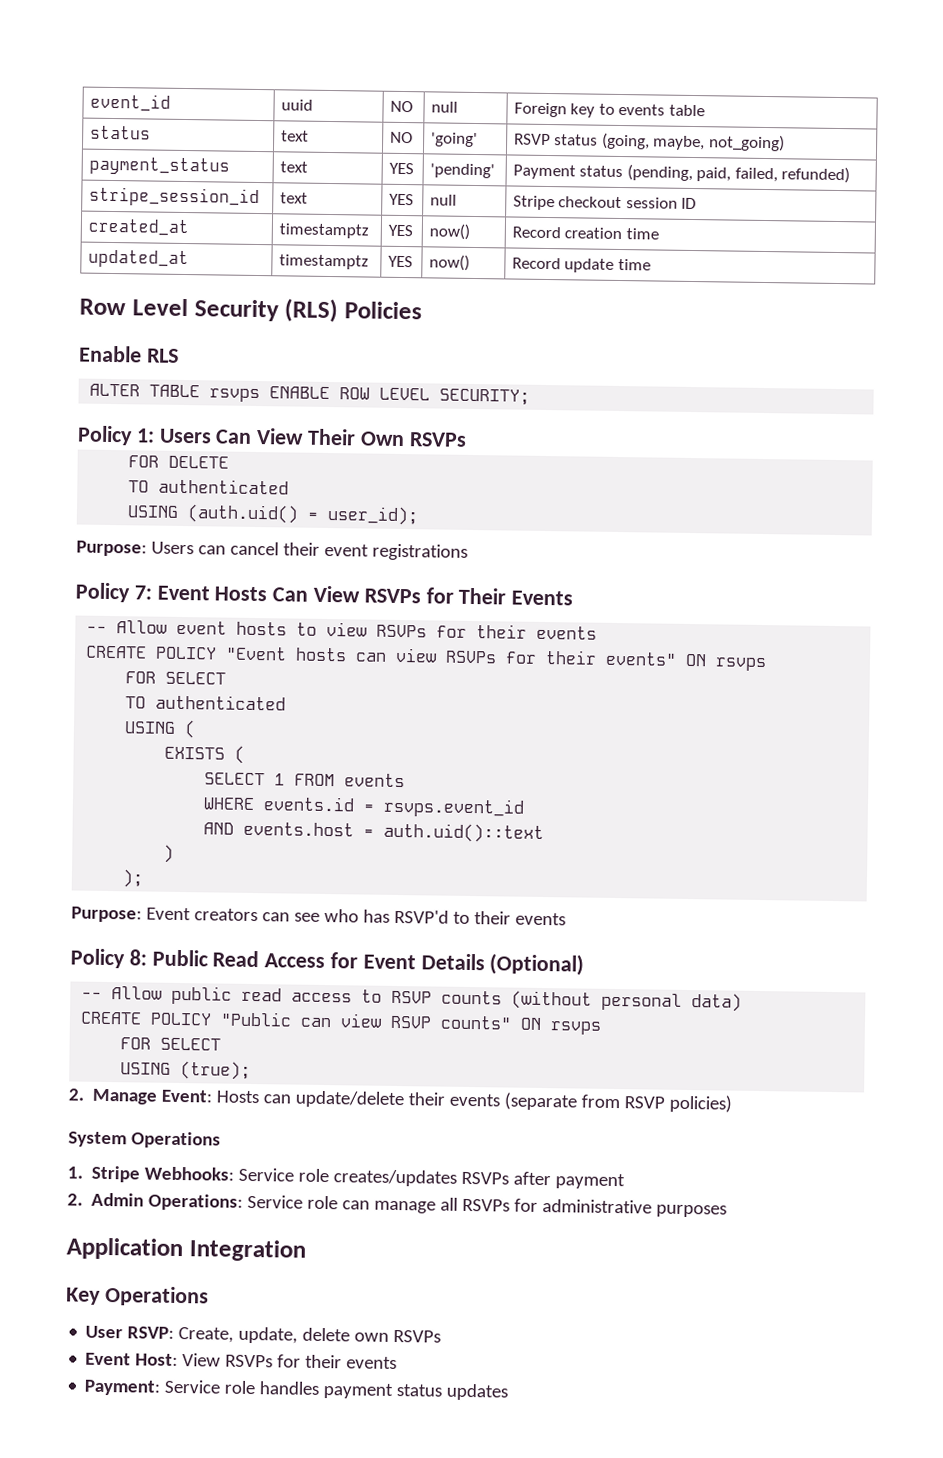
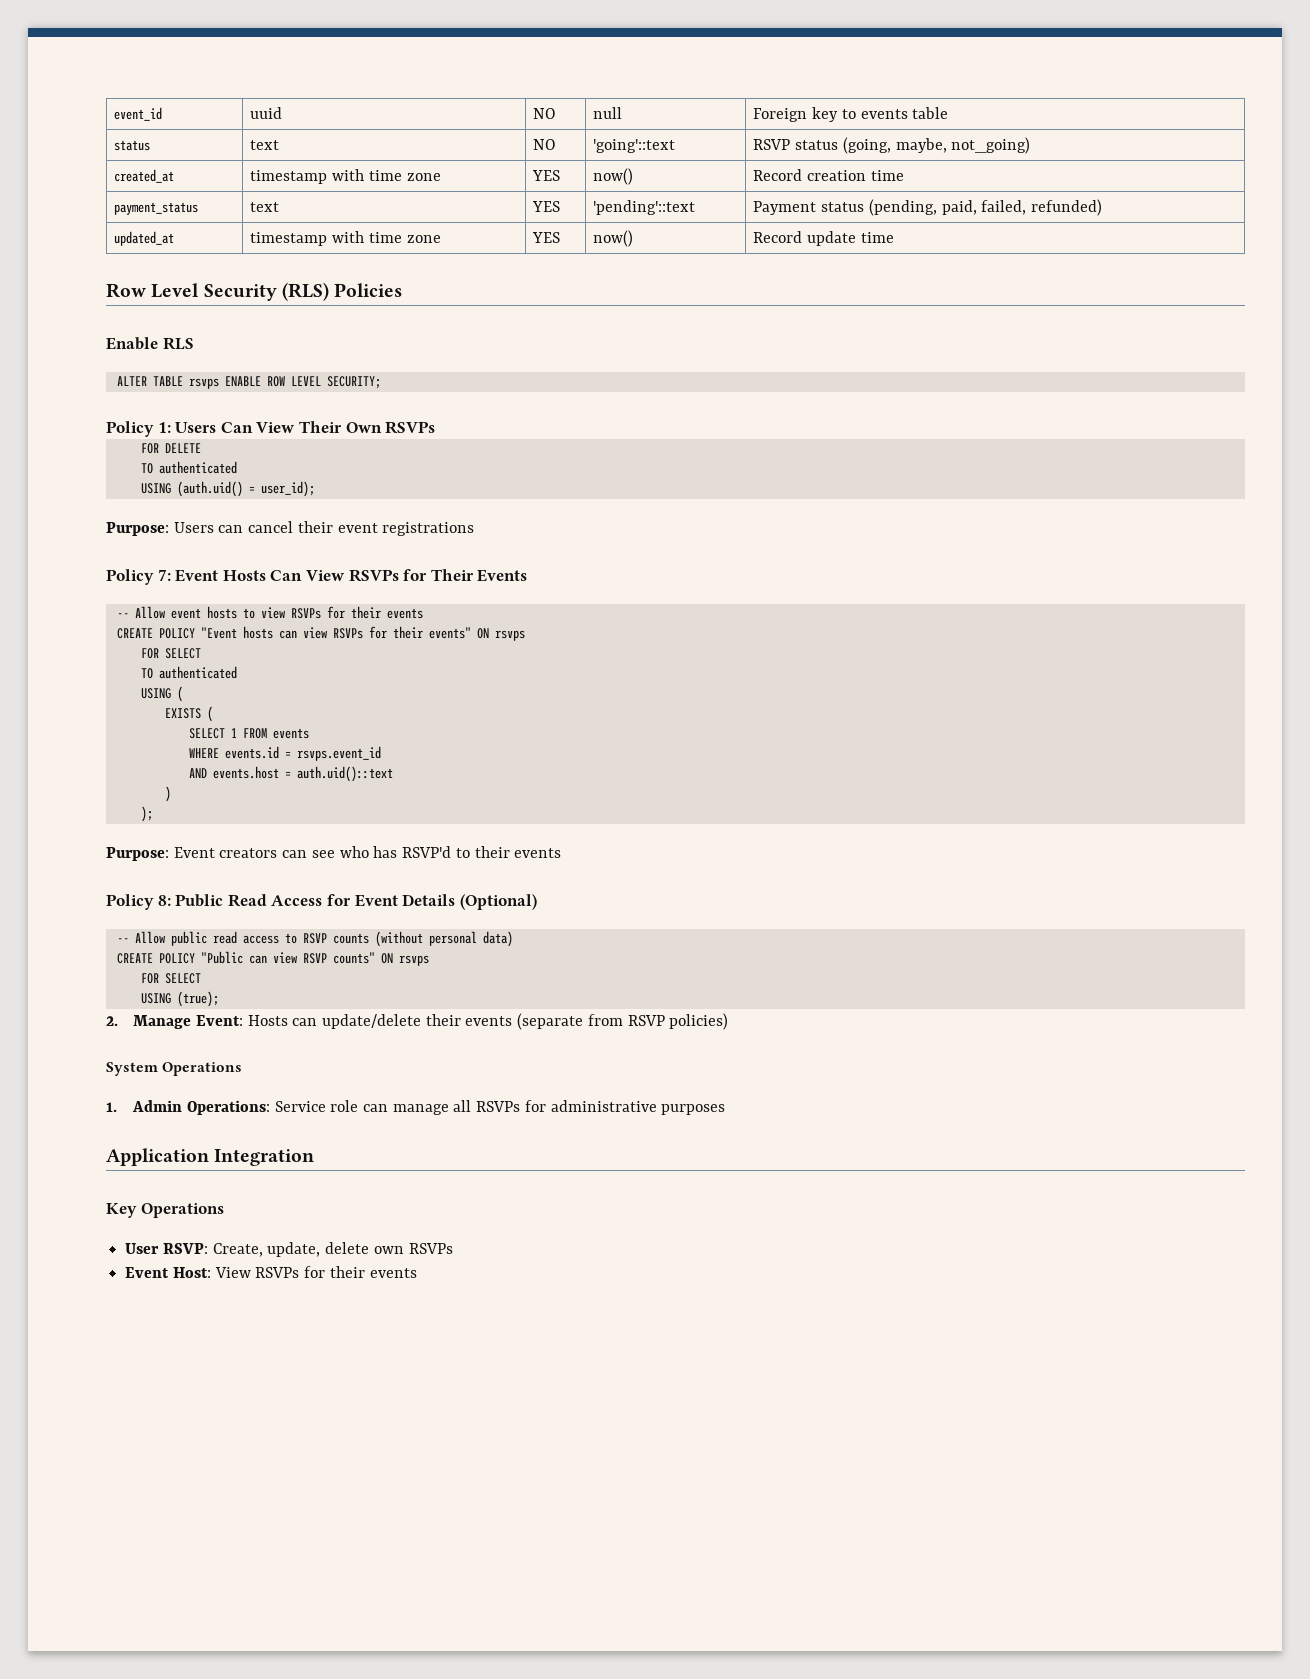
- status | text | NO | 'going' | RSVP status (going, maybe, not_going)
+ status | text | NO | 'going'::text | RSVP status (going, maybe, not_going)
- payment_status | text | YES | 'pending' | Payment status (pending, paid, failed, refunded)
- stripe_session_id | text | YES | null | Stripe checkout session ID
- created_at | timestamptz | YES | now() | Record creation time
+ created_at | timestamp with time zone | YES | now() | Record creation time
- updated_at | timestamptz | YES | now() | Record update time
+ payment_status | text | YES | 'pending'::text | Payment status (pending, paid, failed, refunded)
+ updated_at | timestamp with time zone | YES | now() | Record update time
- 1. Stripe Webhooks: Service role creates/updates RSVPs after payment
- 2. Admin Operations: Service role can manage all RSVPs for administrative purposes
+ 1. Admin Operations: Service role can manage all RSVPs for administrative purposes
- Payment: Service role handles payment status updates

